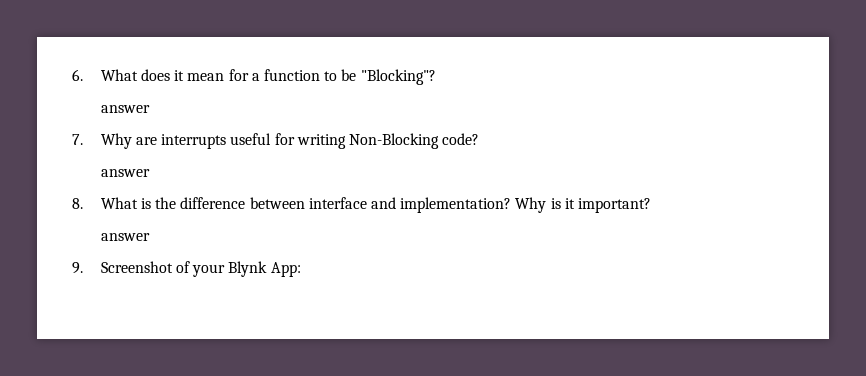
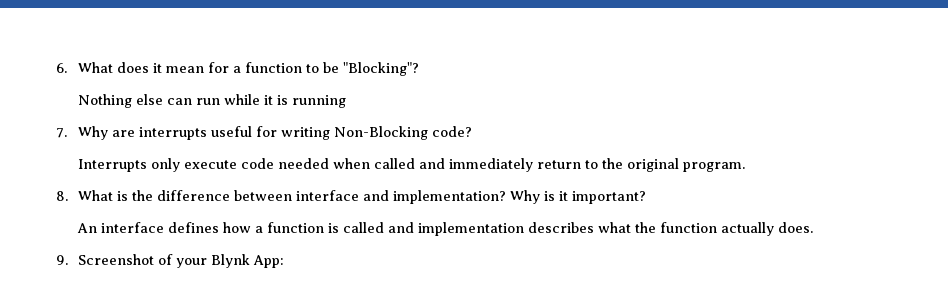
  6. What does it mean for a function to be "Blocking"?
- answer
+ Nothing else can run while it is running
  7. Why are interrupts useful for writing Non-Blocking code?
- answer
+ Interrupts only execute code needed when called and immediately return to the original program.
  Why is it important?
- answer
+ An interface defines how a function is called and implementation describes what the function actually does.

